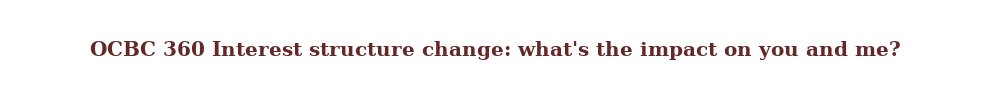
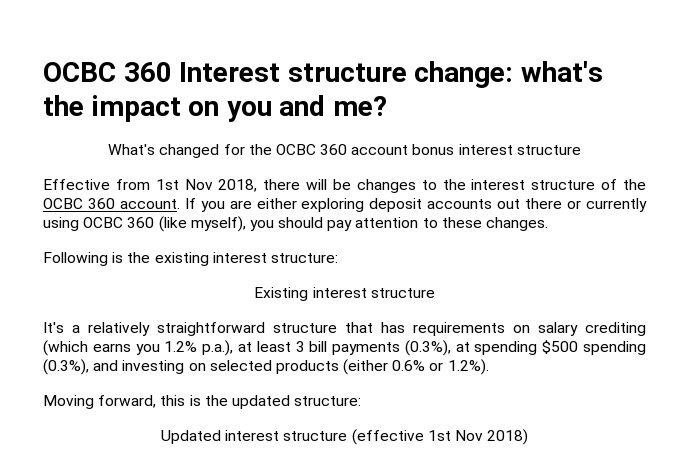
+ What's changed for the OCBC 360 account bonus interest structure
+ Effective from 1st Nov 2018, there will be changes to the interest structure of the OCBC 360 account. If you are either exploring deposit accounts out there or currently using OCBC 360 (like myself), you should pay attention to these changes.
+ Following is the existing interest structure:
+ Existing interest structure
+ It's a relatively straightforward structure that has requirements on salary crediting (which earns you 1.2% p.a.), at least 3 bill payments (0.3%), at spending $500 spending (0.3%), and investing on selected products (either 0.6% or 1.2%).
+ Moving forward, this is the updated structure:
+ Updated interest structure (effective 1st Nov 2018)

